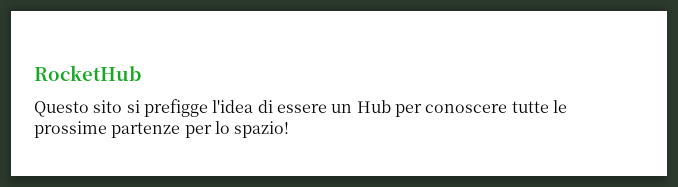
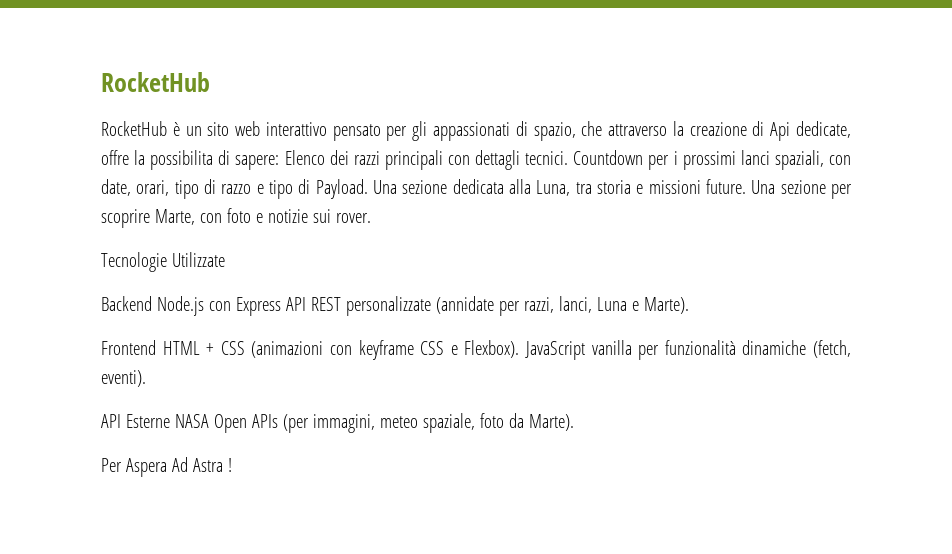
- Questo sito si prefigge l'idea di essere un Hub per conoscere tutte le prossime partenze per lo spazio!
+ RocketHub è un sito web interattivo pensato per gli appassionati di spazio, che attraverso la creazione di Api dedicate, offre la possibilita di sapere: Elenco dei razzi principali con dettagli tecnici. Countdown per i prossimi lanci spaziali, con date, orari, tipo di razzo e tipo di Payload. Una sezione dedicata alla Luna, tra storia e missioni future. Una sezione per scoprire Marte, con foto e notizie sui rover.
+ Tecnologie Utilizzate
+ Backend Node.js con Express API REST personalizzate (annidate per razzi, lanci, Luna e Marte).
+ Frontend HTML + CSS (animazioni con keyframe CSS e Flexbox). JavaScript vanilla per funzionalità dinamiche (fetch, eventi).
+ API Esterne NASA Open APIs (per immagini, meteo spaziale, foto da Marte).
+ Per Aspera Ad Astra !

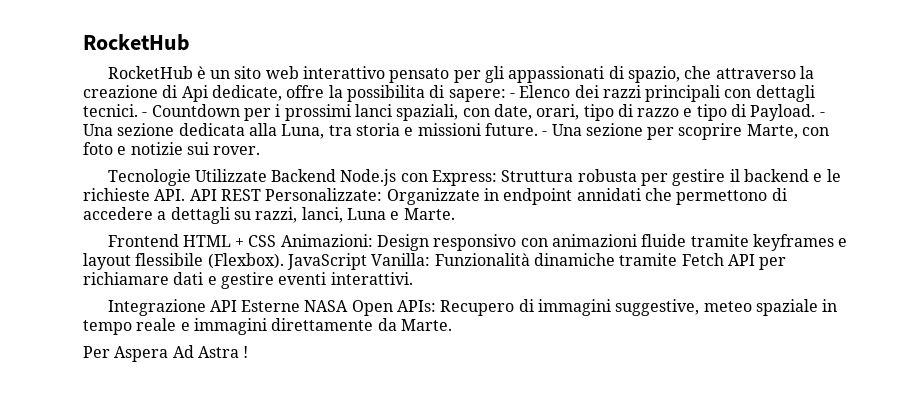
- RocketHub è un sito web interattivo pensato per gli appassionati di spazio, che attraverso la creazione di Api dedicate, offre la possibilita di sapere: Elenco dei razzi principali con dettagli tecnici.
+ RocketHub è un sito web interattivo pensato per gli appassionati di spazio, che attraverso la creazione di Api dedicate, offre la possibilita di sapere: - Elenco dei razzi principali con dettagli tecnici.
- Countdown per i prossimi lanci spaziali, con date, orari, tipo di razzo e tipo di Payload.
+ - Countdown per i prossimi lanci spaziali, con date, orari, tipo di razzo e tipo di Payload.
- Una sezione dedicata alla Luna, tra storia e missioni future.
+ - Una sezione dedicata alla Luna, tra storia e missioni future.
- Una sezione per scoprire Marte, con foto e notizie sui rover.
+ - Una sezione per scoprire Marte, con foto e notizie sui rover.
- Tecnologie Utilizzate
- Backend Node.js con Express API REST personalizzate (annidate per razzi, lanci, Luna e Marte).
+ Tecnologie Utilizzate Backend Node.js con Express: Struttura robusta per gestire il backend e le richieste API. API REST Personalizzate: Organizzate in endpoint annidati che permettono di accedere a dettagli su razzi, lanci, Luna e Marte.
- Frontend HTML + CSS (animazioni con keyframe CSS e Flexbox). JavaScript vanilla per funzionalità dinamiche (fetch, eventi).
- API Esterne NASA Open APIs (per immagini, meteo spaziale, foto da Marte).
+ Frontend HTML + CSS Animazioni: Design responsivo con animazioni fluide tramite keyframes e layout flessibile (Flexbox). JavaScript Vanilla: Funzionalità dinamiche tramite Fetch API per richiamare dati e gestire eventi interattivi.
+ Integrazione API Esterne NASA Open APIs: Recupero di immagini suggestive, meteo spaziale in tempo reale e immagini direttamente da Marte.

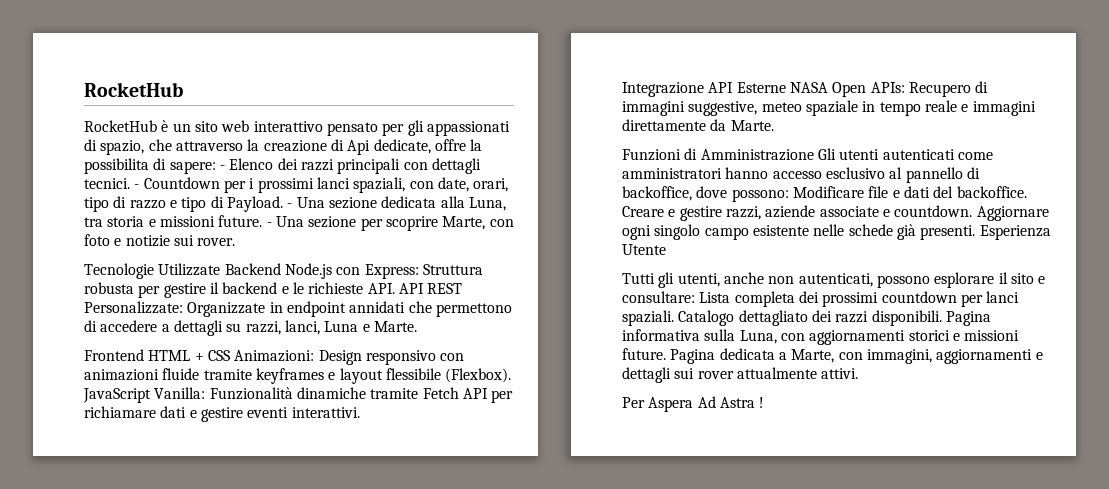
+ Funzioni di Amministrazione Gli utenti autenticati come amministratori hanno accesso esclusivo al pannello di backoffice, dove possono: Modificare file e dati del backoffice. Creare e gestire razzi, aziende associate e countdown. Aggiornare ogni singolo campo esistente nelle schede già presenti. Esperienza Utente
+ Tutti gli utenti, anche non autenticati, possono esplorare il sito e consultare: Lista completa dei prossimi countdown per lanci spaziali. Catalogo dettagliato dei razzi disponibili. Pagina informativa sulla Luna, con aggiornamenti storici e missioni future. Pagina dedicata a Marte, con immagini, aggiornamenti e dettagli sui rover attualmente attivi.

